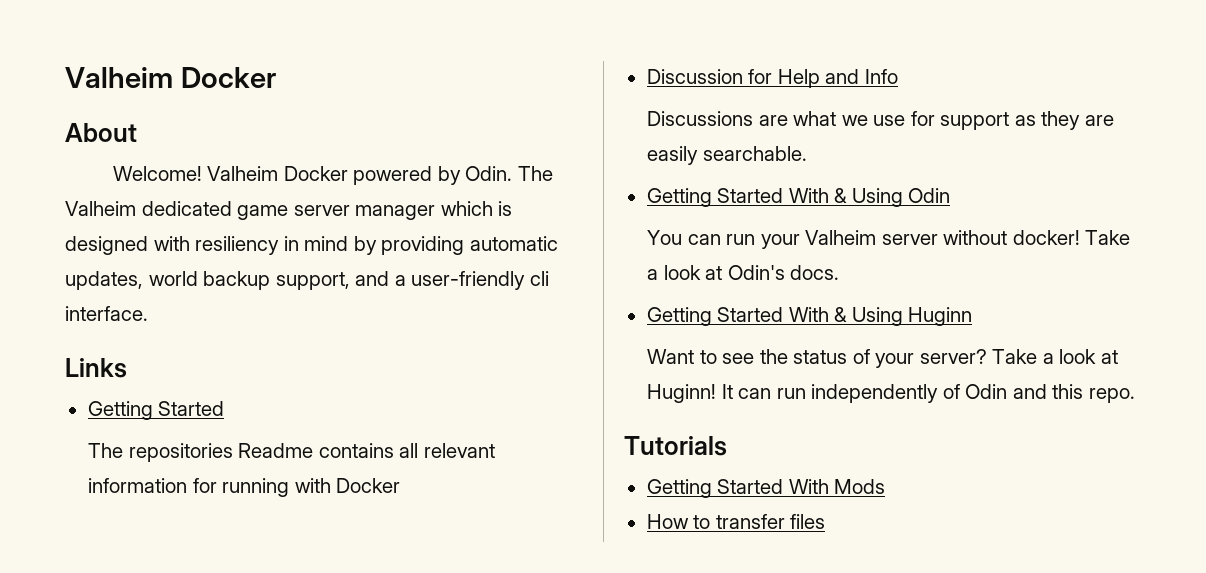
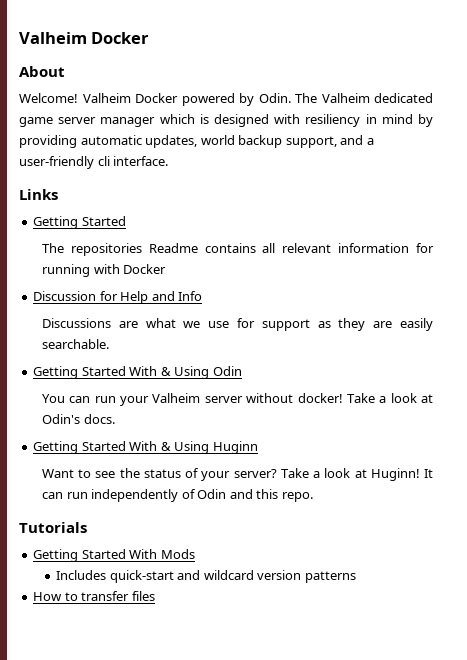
+ Includes quick-start and wildcard version patterns

